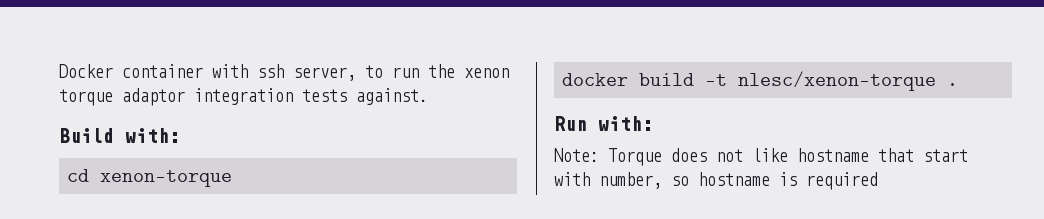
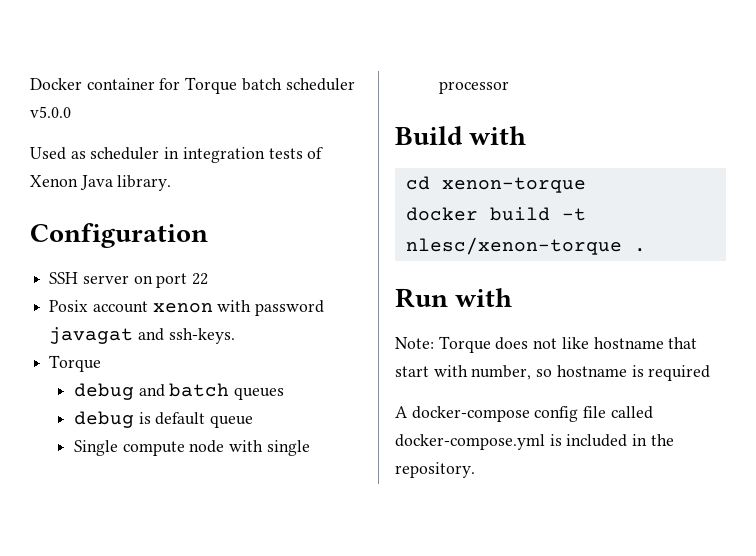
- Docker container with ssh server, to run the xenon torque adaptor integration tests against.
+ Docker container for Torque batch scheduler v5.0.0
+ Used as scheduler in integration tests of Xenon Java library.
+ Configuration
+ SSH server on port 22
+ Posix account xenon with password javagat and ssh-keys.
+ Torque
+ debug and batch queues
+ debug is default queue
+ Single compute node with single processor
- Build with:
+ Build with
- Run with:
+ Run with
+ A docker-compose config file called docker-compose.yml is included in the repository.

